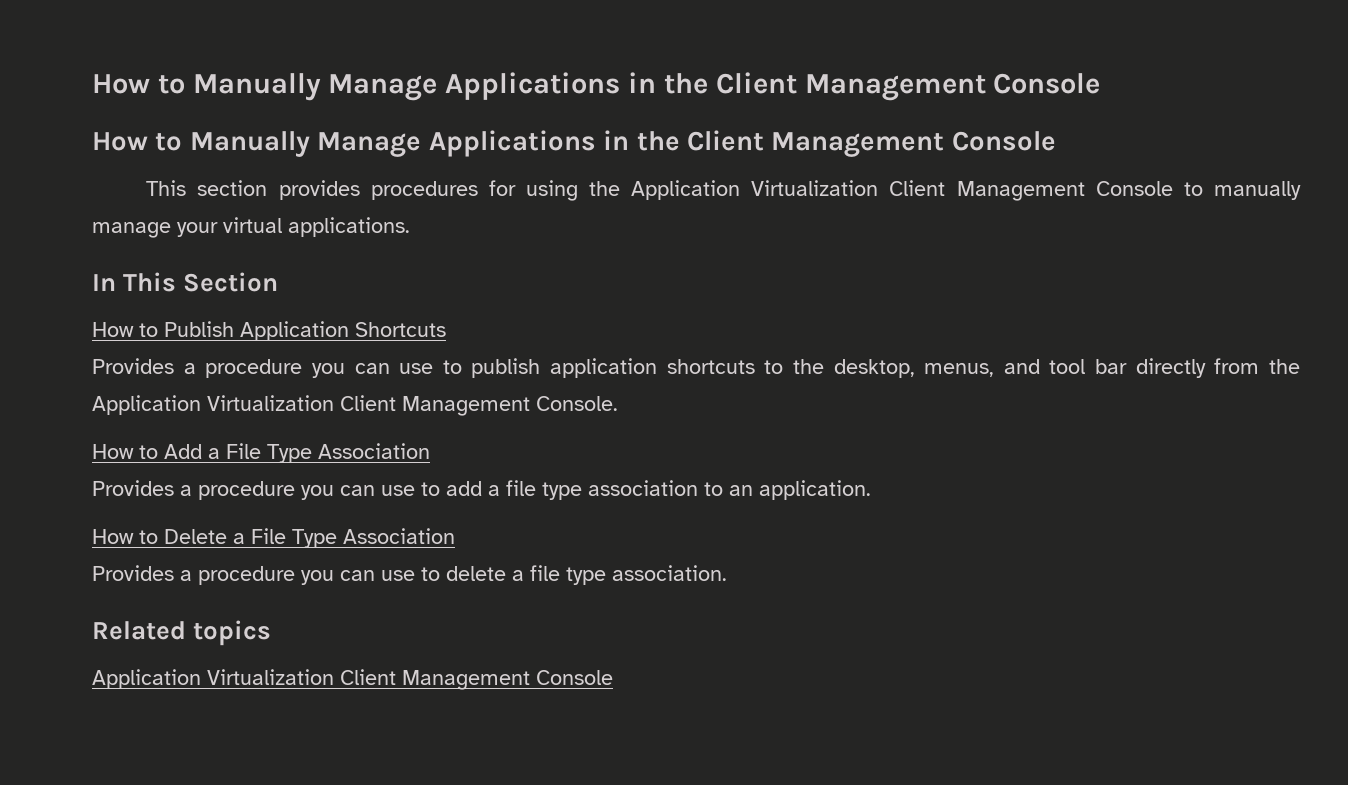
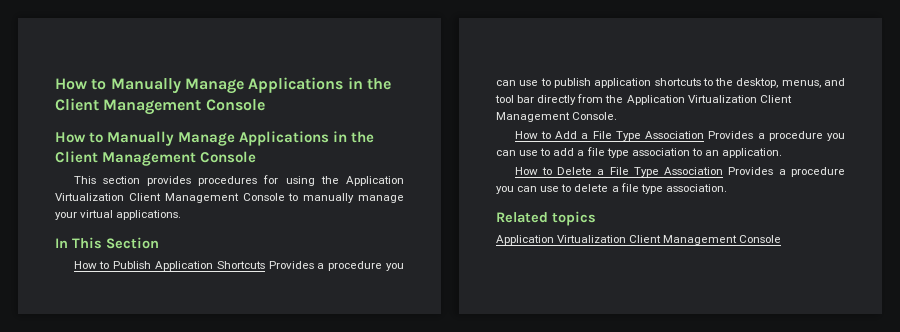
- How to Publish Application Shortcuts
- Provides a procedure you can use to publish application shortcuts to the desktop, menus, and tool bar directly from the Application Virtualization Client Management Console.
+ How to Publish Application Shortcuts Provides a procedure you can use to publish application shortcuts to the desktop, menus, and tool bar directly from the Application Virtualization Client Management Console.
- How to Add a File Type Association
- Provides a procedure you can use to add a file type association to an application.
+ How to Add a File Type Association Provides a procedure you can use to add a file type association to an application.
- How to Delete a File Type Association
- Provides a procedure you can use to delete a file type association.
+ How to Delete a File Type Association Provides a procedure you can use to delete a file type association.

